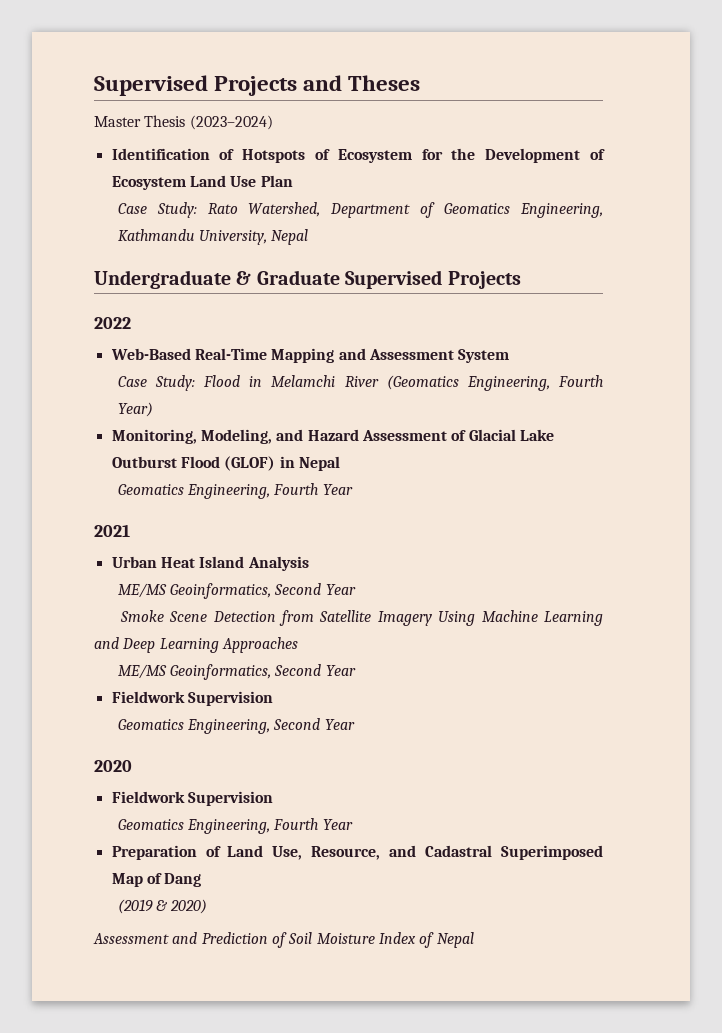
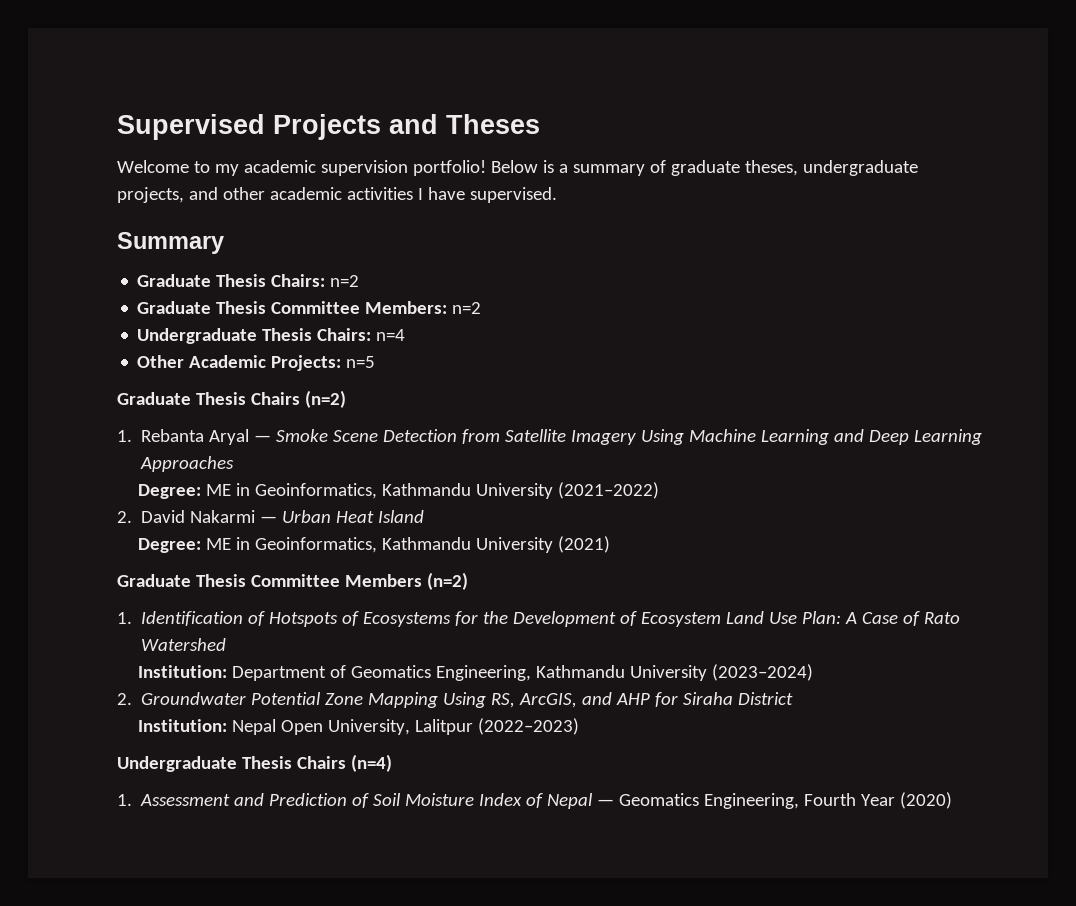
- Master Thesis (2023–2024)
- Identification of Hotspots of Ecosystem for the Development of Ecosystem Land Use Plan
- Case Study: Rato Watershed, Department of Geomatics Engineering, Kathmandu University, Nepal
- Undergraduate & Graduate Supervised Projects
- 2022
- Web-Based Real-Time Mapping and Assessment System
- Case Study: Flood in Melamchi River (Geomatics Engineering, Fourth Year)
- Monitoring, Modeling, and Hazard Assessment of Glacial Lake Outburst Flood (GLOF) in Nepal
- Geomatics Engineering, Fourth Year
- 2021
- Urban Heat Island Analysis
- ME/MS Geoinformatics, Second Year
- Smoke Scene Detection from Satellite Imagery Using Machine Learning and Deep Learning Approaches
- ME/MS Geoinformatics, Second Year
- Fieldwork Supervision
- Geomatics Engineering, Second Year
- 2020
- Fieldwork Supervision
- Geomatics Engineering, Fourth Year
- Preparation of Land Use, Resource, and Cadastral Superimposed Map of Dang
- (2019 & 2020)
- Assessment and Prediction of Soil Moisture Index of Nepal
+ Welcome to my academic supervision portfolio! Below is a summary of graduate theses, undergraduate projects, and other academic activities I have supervised.
+ Summary
+ Graduate Thesis Chairs: n=2
+ Graduate Thesis Committee Members: n=2
+ Undergraduate Thesis Chairs: n=4
+ Other Academic Projects: n=5
+ Graduate Thesis Chairs (n=2)
+ 1. Rebanta Aryal — Smoke Scene Detection from Satellite Imagery Using Machine Learning and Deep Learning Approaches
+ Degree: ME in Geoinformatics, Kathmandu University (2021–2022)
+ 2. David Nakarmi — Urban Heat Island
+ Degree: ME in Geoinformatics, Kathmandu University (2021)
+ Graduate Thesis Committee Members (n=2)
+ 1. Identification of Hotspots of Ecosystems for the Development of Ecosystem Land Use Plan: A Case of Rato Watershed
+ Institution: Department of Geomatics Engineering, Kathmandu University (2023–2024)
+ 2. Groundwater Potential Zone Mapping Using RS, ArcGIS, and AHP for Siraha District
+ Institution: Nepal Open University, Lalitpur (2022–2023)
+ Undergraduate Thesis Chairs (n=4)
+ 1. Assessment and Prediction of Soil Moisture Index of Nepal — Geomatics Engineering, Fourth Year (2020)

